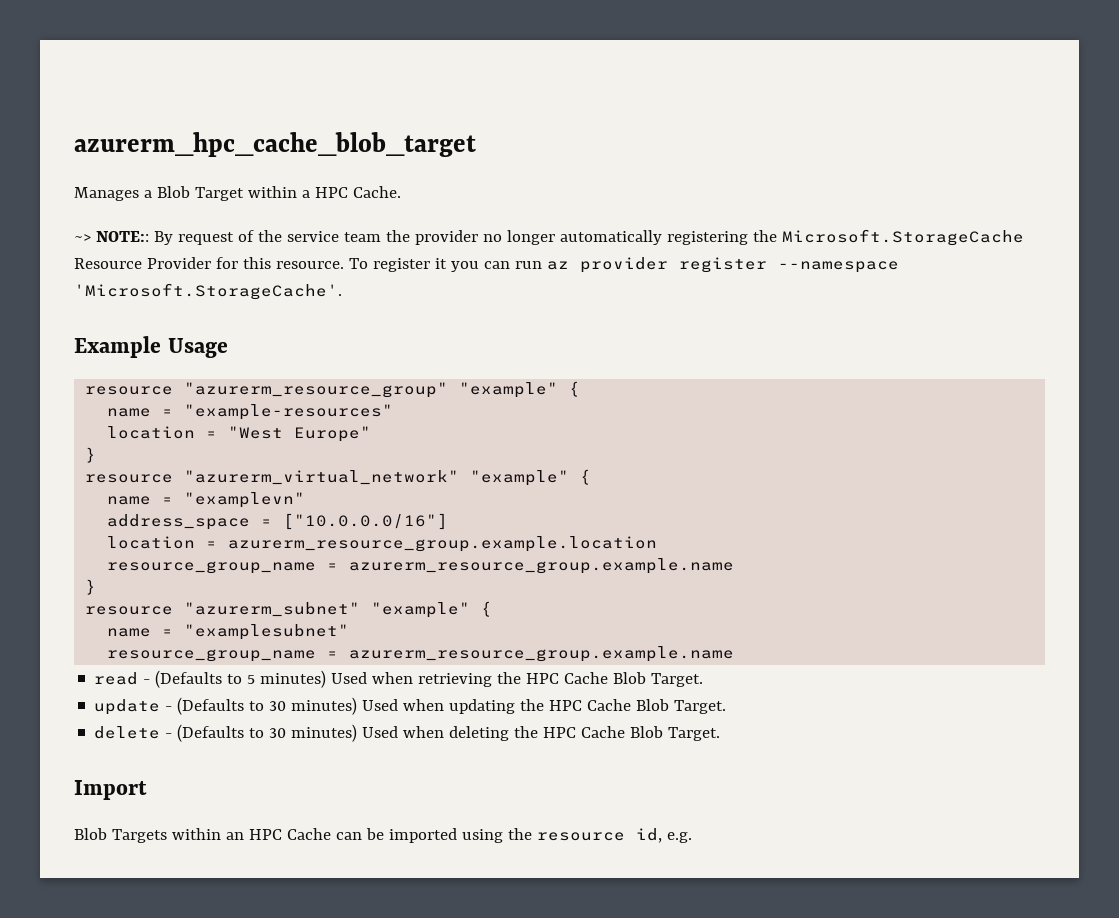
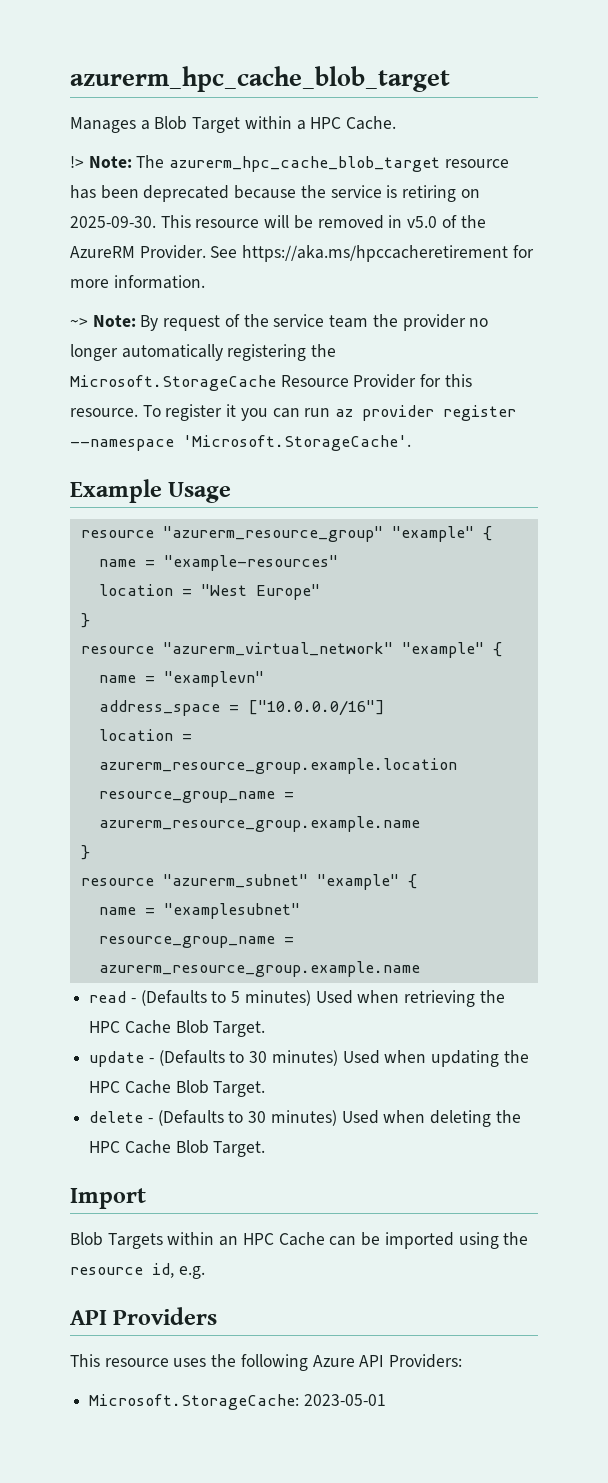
+ !> Note: The azurerm_hpc_cache_blob_target resource has been deprecated because the service is retiring on 2025-09-30. This resource will be removed in v5.0 of the AzureRM Provider. See https://aka.ms/hpccacheretirement for more information.
- ~> NOTE:: By request of the service team the provider no longer automatically registering the Microsoft.StorageCache Resource Provider for this resource.
+ ~> Note: By request of the service team the provider no longer automatically registering the Microsoft.StorageCache Resource Provider for this resource.
+ API Providers
+ This resource uses the following Azure API Providers:
+ Microsoft.StorageCache: 2023-05-01

